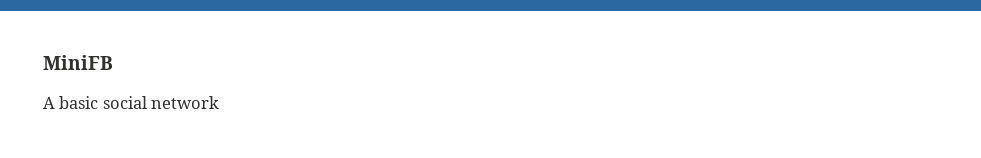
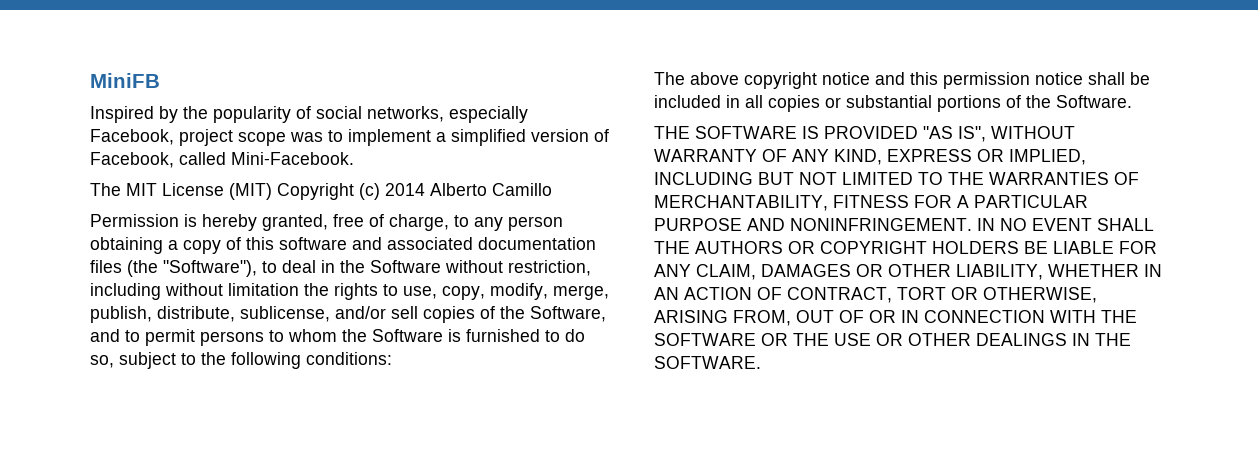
- A basic social network
+ Inspired by the popularity of social networks, especially Facebook, project scope was to implement a simplified version of Facebook, called Mini-Facebook.
+ The MIT License (MIT) Copyright (c) 2014 Alberto Camillo
+ Permission is hereby granted, free of charge, to any person obtaining a copy of this software and associated documentation files (the "Software"), to deal in the Software without restriction, including without limitation the rights to use, copy, modify, merge, publish, distribute, sublicense, and/or sell copies of the Software, and to permit persons to whom the Software is furnished to do so, subject to the following conditions:
+ The above copyright notice and this permission notice shall be included in all copies or substantial portions of the Software.
+ THE SOFTWARE IS PROVIDED "AS IS", WITHOUT WARRANTY OF ANY KIND, EXPRESS OR IMPLIED, INCLUDING BUT NOT LIMITED TO THE WARRANTIES OF MERCHANTABILITY, FITNESS FOR A PARTICULAR PURPOSE AND NONINFRINGEMENT. IN NO EVENT SHALL THE AUTHORS OR COPYRIGHT HOLDERS BE LIABLE FOR ANY CLAIM, DAMAGES OR OTHER LIABILITY, WHETHER IN AN ACTION OF CONTRACT, TORT OR OTHERWISE, ARISING FROM, OUT OF OR IN CONNECTION WITH THE SOFTWARE OR THE USE OR OTHER DEALINGS IN THE SOFTWARE.

